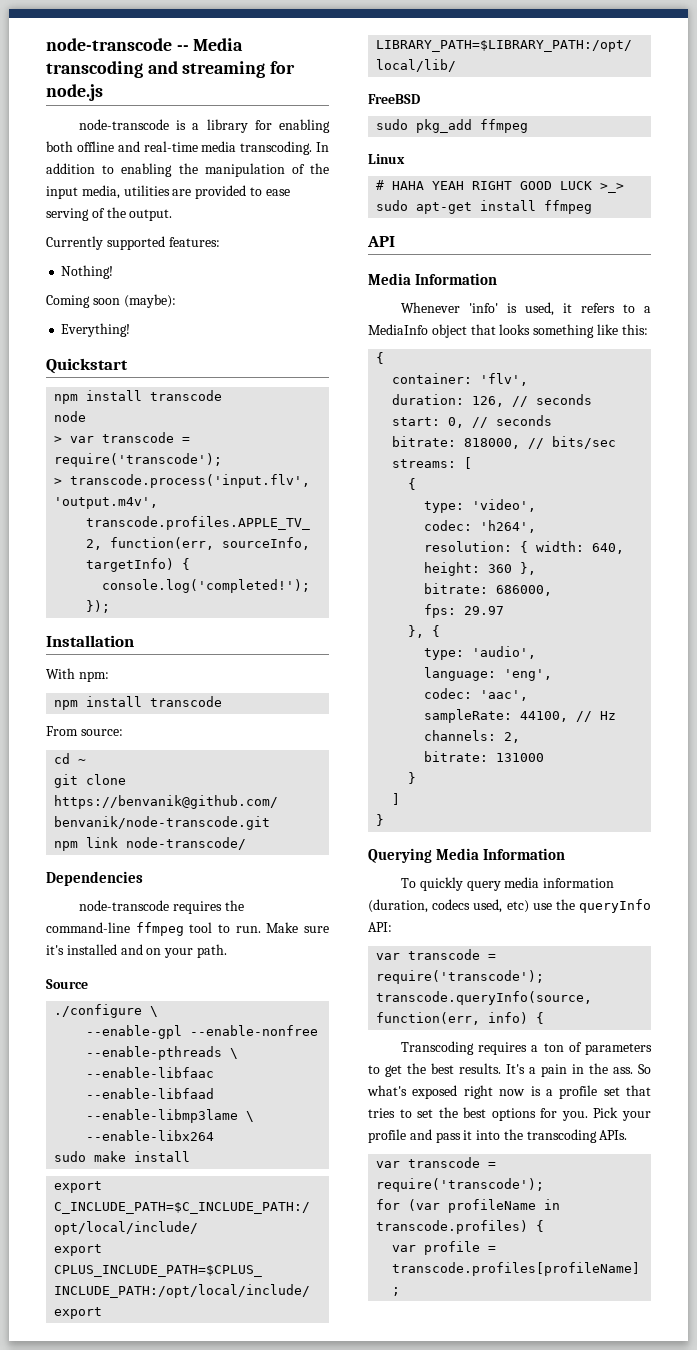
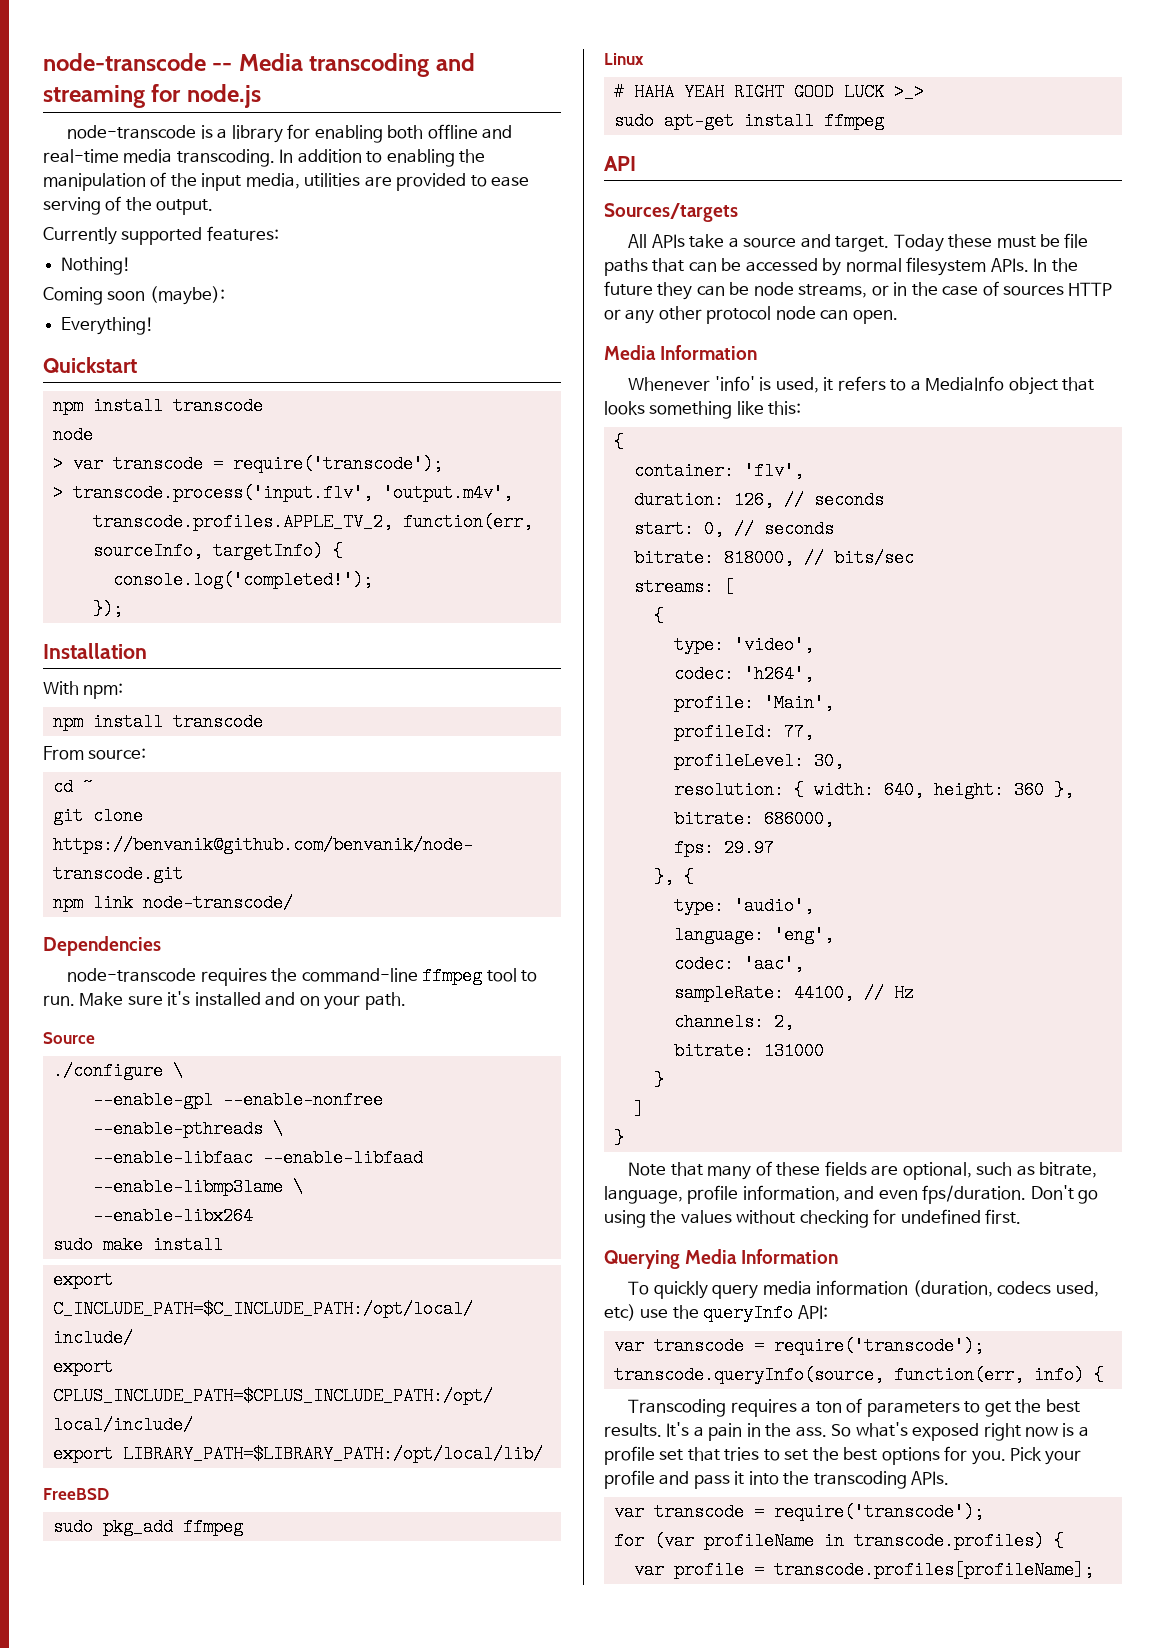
+ Sources/targets
+ All APIs take a source and target. Today these must be file paths that can be accessed by normal filesystem APIs. In the future they can be node streams, or in the case of sources HTTP or any other protocol node can open.
+ profile: 'Main',
+ profileId: 77,
+ profileLevel: 30,
+ Note that many of these fields are optional, such as bitrate, language, profile information, and even fps/duration. Don't go using the values without checking for undefined first.

